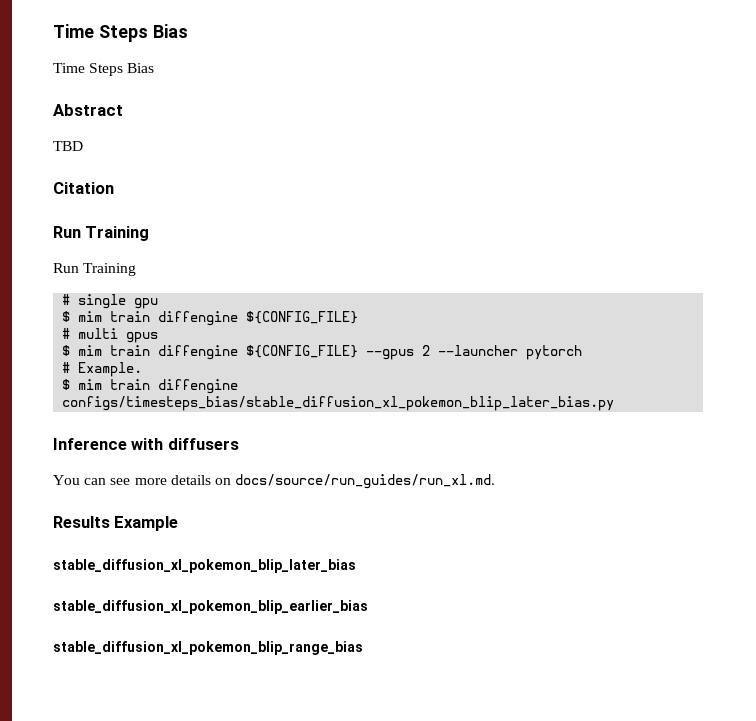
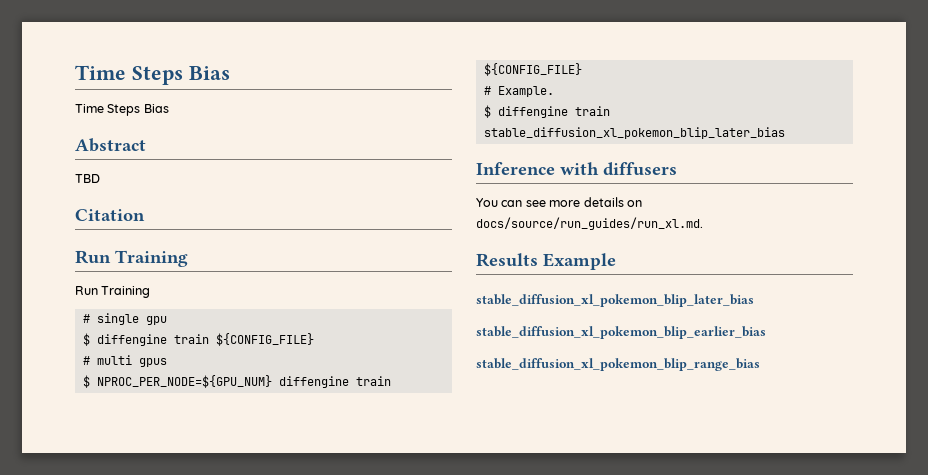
  # single gpu
- $ mim train diffengine ${CONFIG_FILE}
+ $ diffengine train ${CONFIG_FILE}
- $ mim train diffengine ${CONFIG_FILE} --gpus 2 --launcher pytorch
+ $ NPROC_PER_NODE=${GPU_NUM} diffengine train ${CONFIG_FILE}
- $ mim train diffengine configs/timesteps_bias/stable_diffusion_xl_pokemon_blip_later_bias.py
+ $ diffengine train stable_diffusion_xl_pokemon_blip_later_bias

